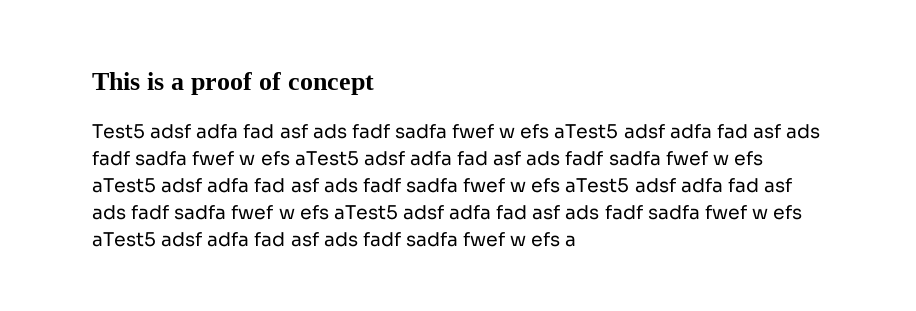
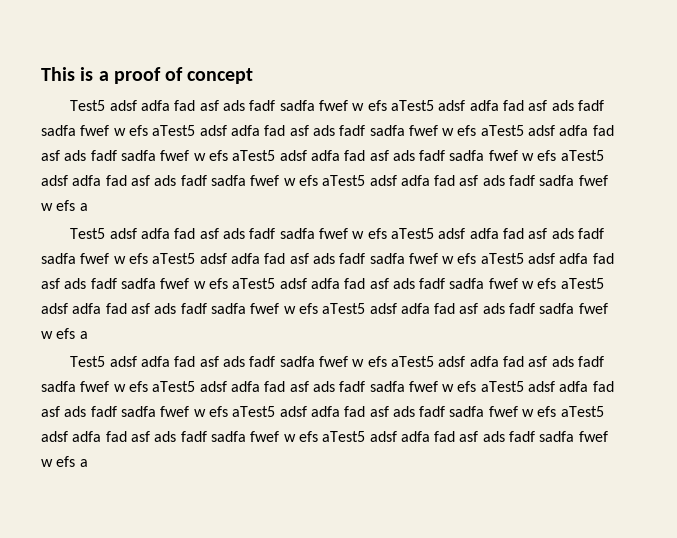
  This is a proof of concept
+ Test5 adsf adfa fad asf ads fadf sadfa fwef w efs aTest5 adsf adfa fad asf ads fadf sadfa fwef w efs aTest5 adsf adfa fad asf ads fadf sadfa fwef w efs aTest5 adsf adfa fad asf ads fadf sadfa fwef w efs aTest5 adsf adfa fad asf ads fadf sadfa fwef w efs aTest5 adsf adfa fad asf ads fadf sadfa fwef w efs aTest5 adsf adfa fad asf ads fadf sadfa fwef w efs a
+ Test5 adsf adfa fad asf ads fadf sadfa fwef w efs aTest5 adsf adfa fad asf ads fadf sadfa fwef w efs aTest5 adsf adfa fad asf ads fadf sadfa fwef w efs aTest5 adsf adfa fad asf ads fadf sadfa fwef w efs aTest5 adsf adfa fad asf ads fadf sadfa fwef w efs aTest5 adsf adfa fad asf ads fadf sadfa fwef w efs aTest5 adsf adfa fad asf ads fadf sadfa fwef w efs a

